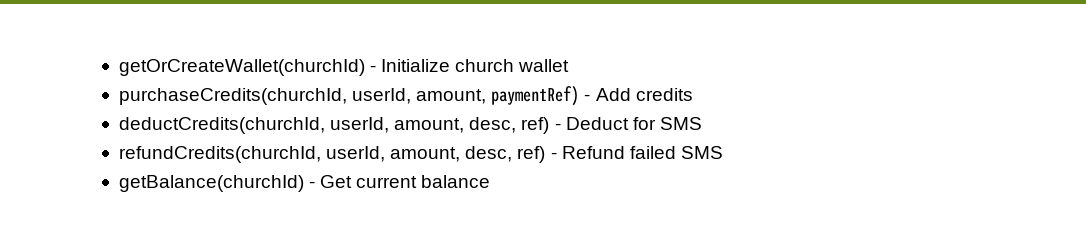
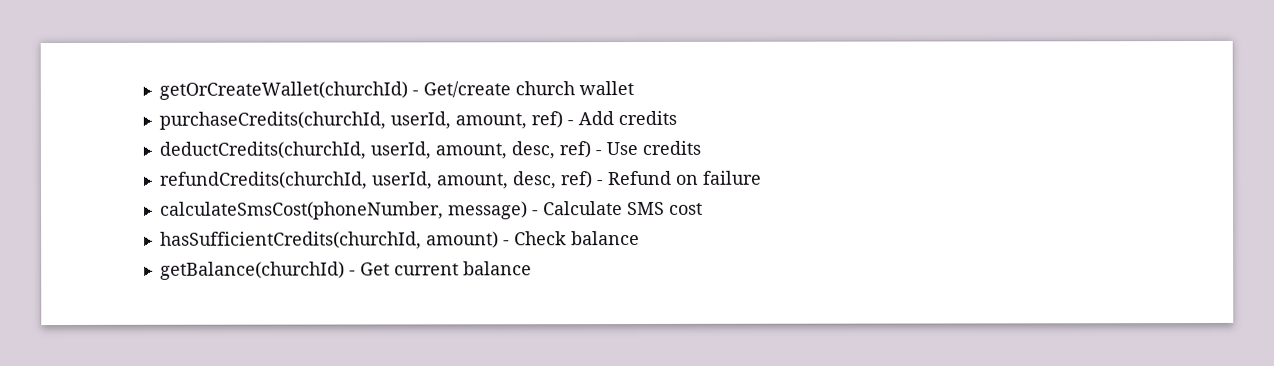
- getOrCreateWallet(churchId) - Initialize church wallet
+ getOrCreateWallet(churchId) - Get/create church wallet
- purchaseCredits(churchId, userId, amount, paymentRef) - Add credits
+ purchaseCredits(churchId, userId, amount, ref) - Add credits
- deductCredits(churchId, userId, amount, desc, ref) - Deduct for SMS
+ deductCredits(churchId, userId, amount, desc, ref) - Use credits
- refundCredits(churchId, userId, amount, desc, ref) - Refund failed SMS
+ refundCredits(churchId, userId, amount, desc, ref) - Refund on failure
+ calculateSmsCost(phoneNumber, message) - Calculate SMS cost
+ hasSufficientCredits(churchId, amount) - Check balance

